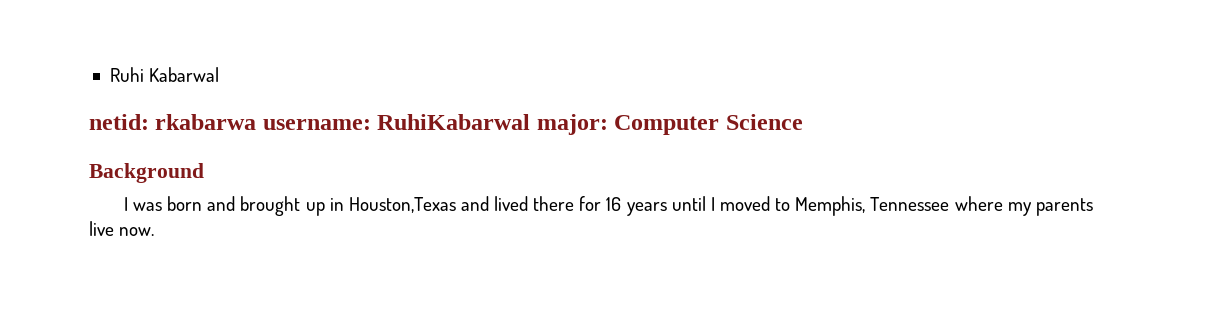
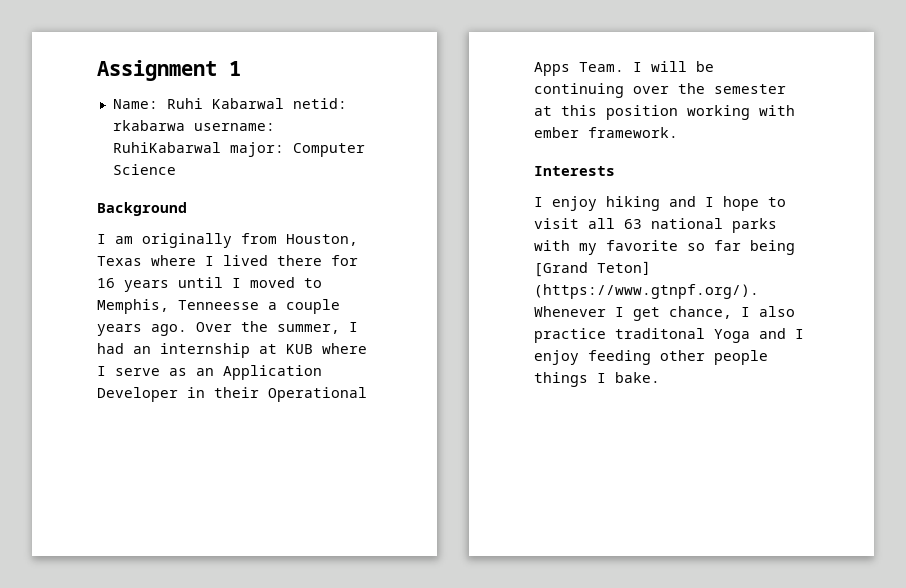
- Ruhi Kabarwal
- netid: rkabarwa username: RuhiKabarwal major: Computer Science
+ Assignment 1
+ Name: Ruhi Kabarwal netid: rkabarwa username: RuhiKabarwal major: Computer Science
- I was born and brought up in Houston,Texas and lived there for 16 years until I moved to Memphis, Tennessee where my parents live now.
+ I am originally from Houston, Texas where I lived there for 16 years until I moved to Memphis, Tenneesse a couple years ago. Over the summer, I had an internship at KUB where I serve as an Application Developer in their Operational Apps Team. I will be continuing over the semester at this position working with ember framework.
+ Interests
+ I enjoy hiking and I hope to visit all 63 national parks with my favorite so far being [Grand Teton] (https://www.gtnpf.org/). Whenever I get chance, I also practice traditonal Yoga and I enjoy feeding other people things I bake.

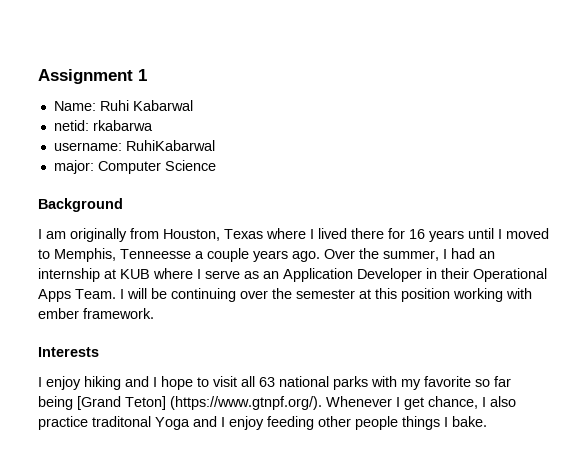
- Name: Ruhi Kabarwal netid: rkabarwa username: RuhiKabarwal major: Computer Science
+ Name: Ruhi Kabarwal
+ netid: rkabarwa
+ username: RuhiKabarwal
+ major: Computer Science

